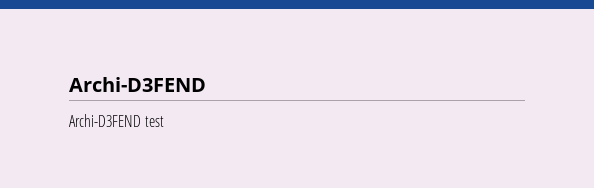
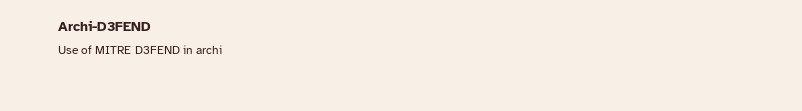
- Archi-D3FEND test
+ Use of MITRE D3FEND in archi

